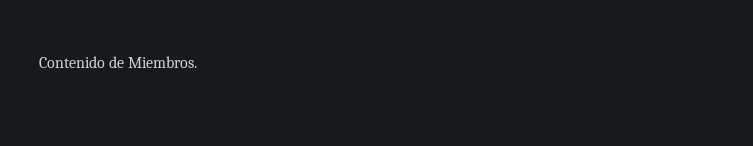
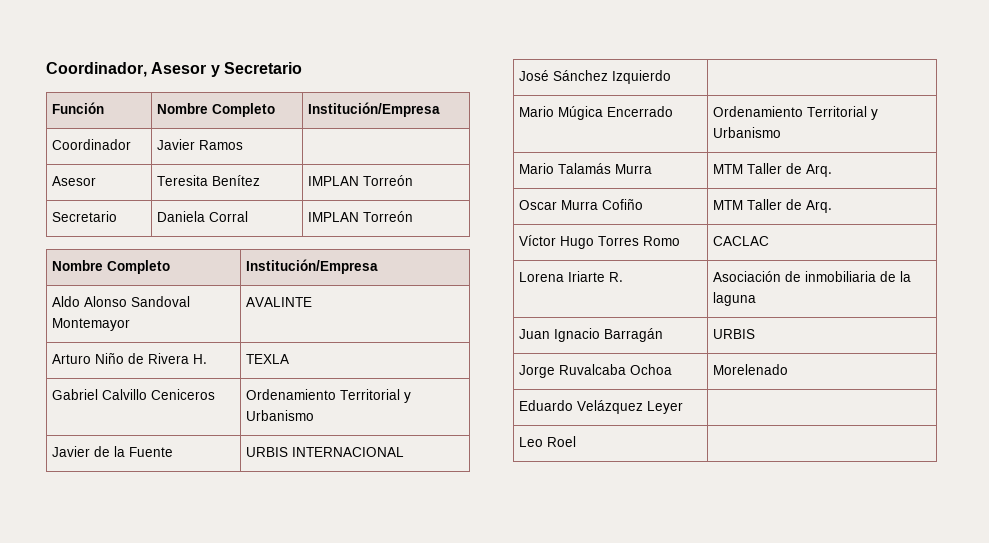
- Contenido de Miembros.
+ Coordinador, Asesor y Secretario
+ Función | Nombre Completo | Institución/Empresa
+ Coordinador | Javier Ramos |
+ Asesor | Teresita Benítez | IMPLAN Torreón
+ Secretario | Daniela Corral | IMPLAN Torreón
+ Nombre Completo | Institución/Empresa
+ Aldo Alonso Sandoval Montemayor | AVALINTE
+ Arturo Niño de Rivera H. | TEXLA
+ Gabriel Calvillo Ceniceros | Ordenamiento Territorial y Urbanismo
+ Javier de la Fuente | URBIS INTERNACIONAL
+ José Sánchez Izquierdo |
+ Mario Múgica Encerrado | Ordenamiento Territorial y Urbanismo
+ Mario Talamás Murra | MTM Taller de Arq.
+ Oscar Murra Cofiño | MTM Taller de Arq.
+ Víctor Hugo Torres Romo | CACLAC
+ Lorena Iriarte R. | Asociación de inmobiliaria de la laguna
+ Juan Ignacio Barragán | URBIS
+ Jorge Ruvalcaba Ochoa | Morelenado
+ Eduardo Velázquez Leyer |
+ Leo Roel |

